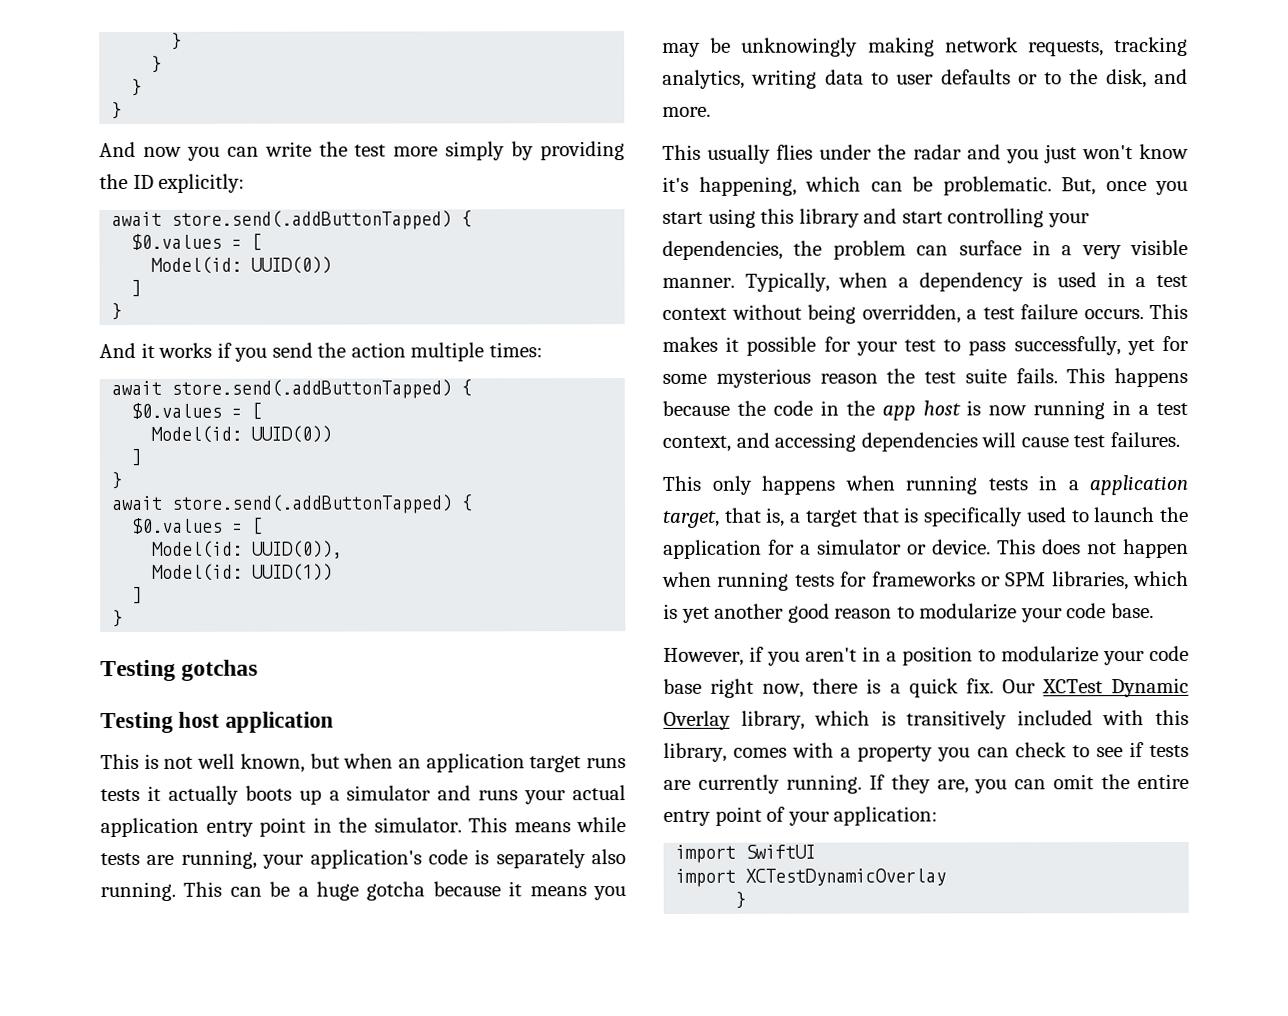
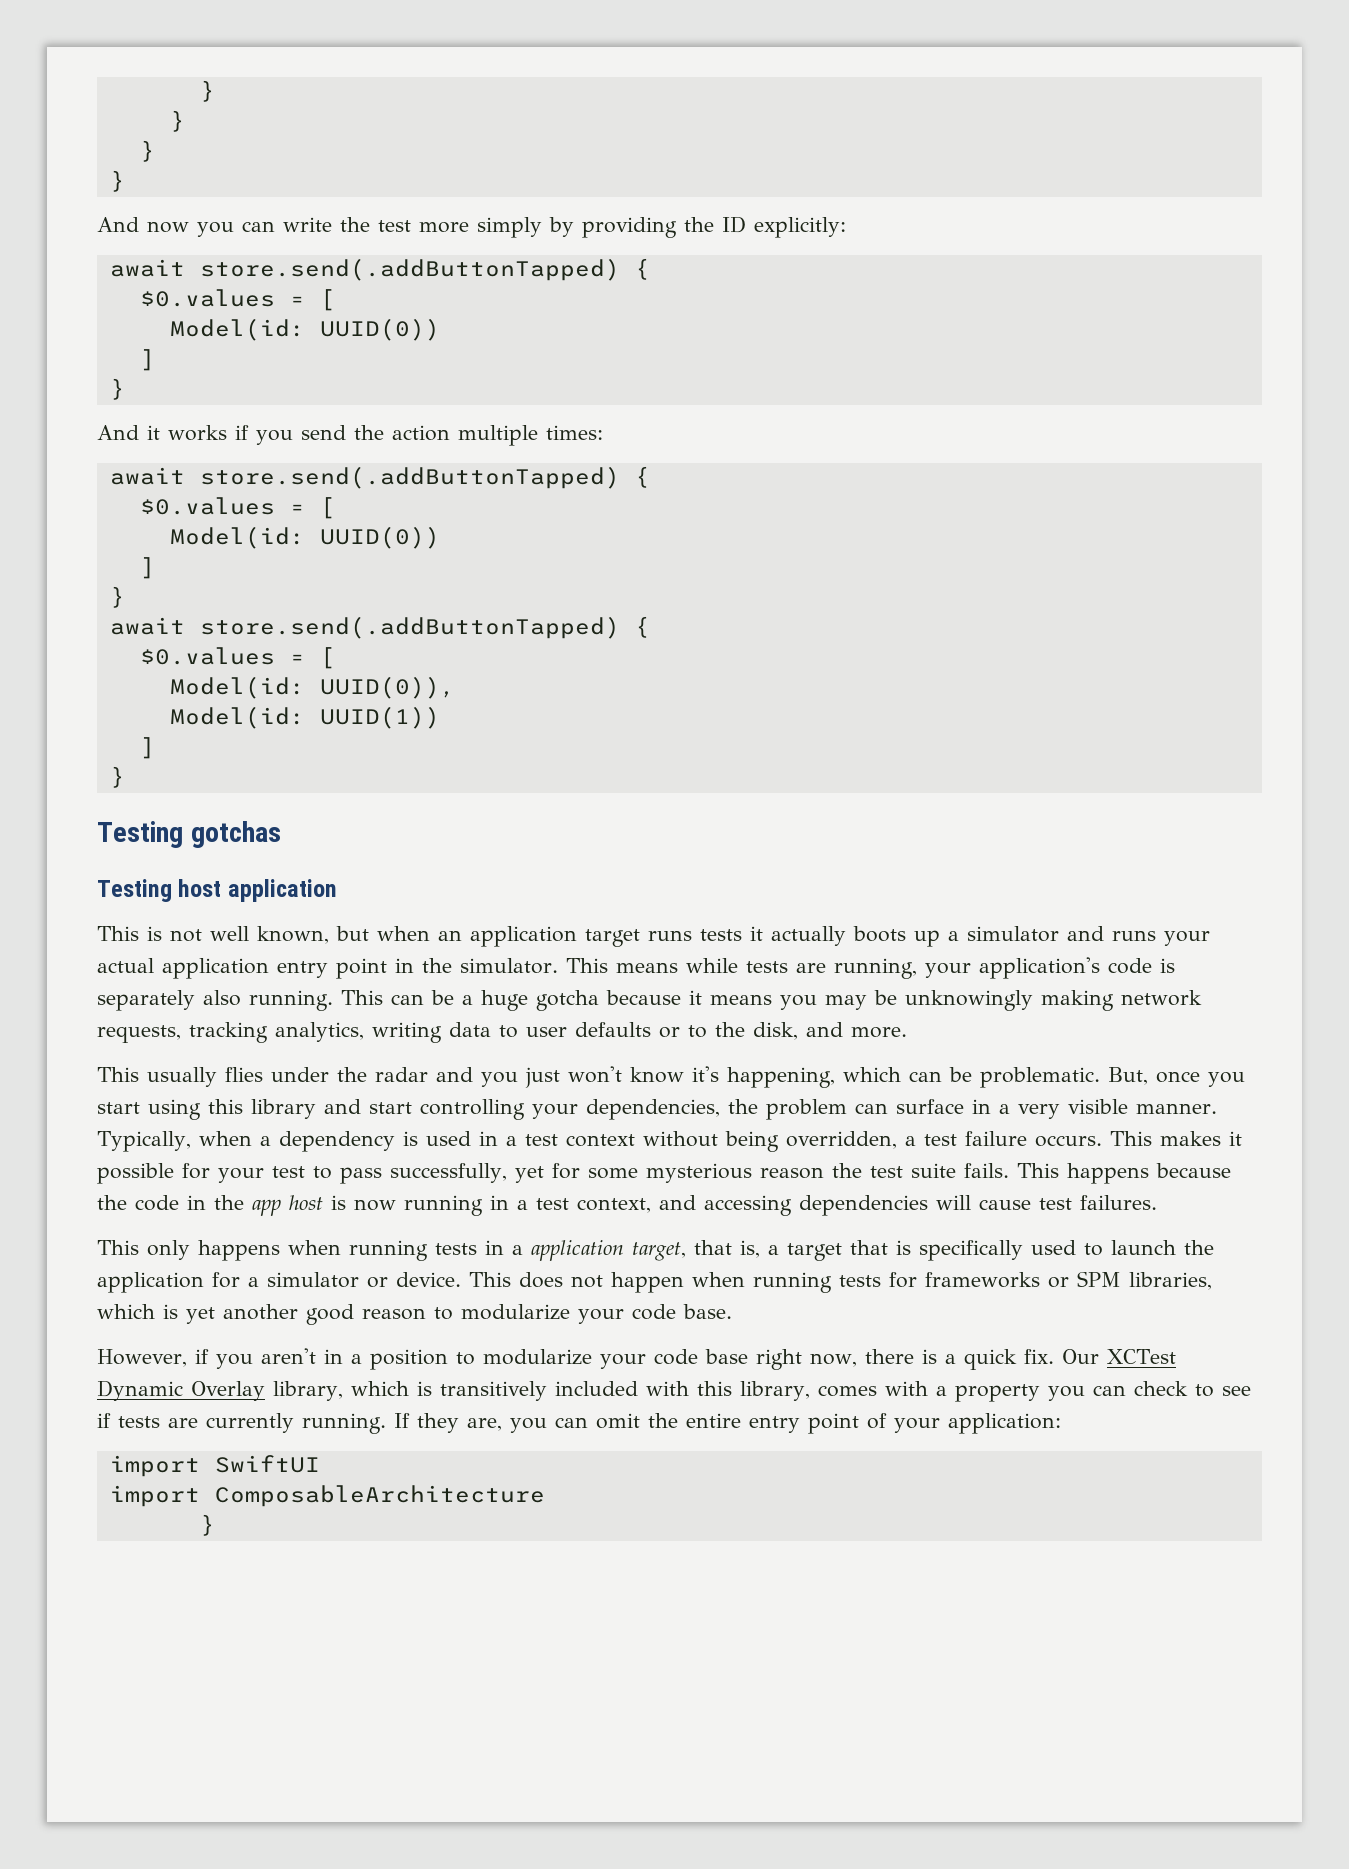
- import XCTestDynamicOverlay
+ import ComposableArchitecture

